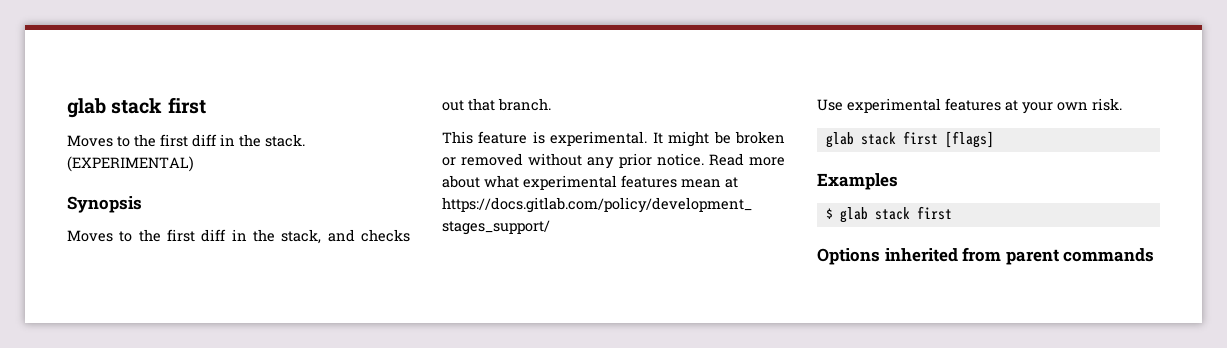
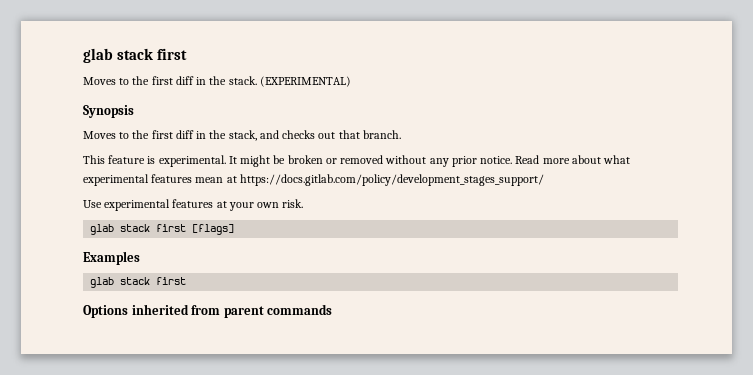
  Examples
- $ glab stack first
+ glab stack first

